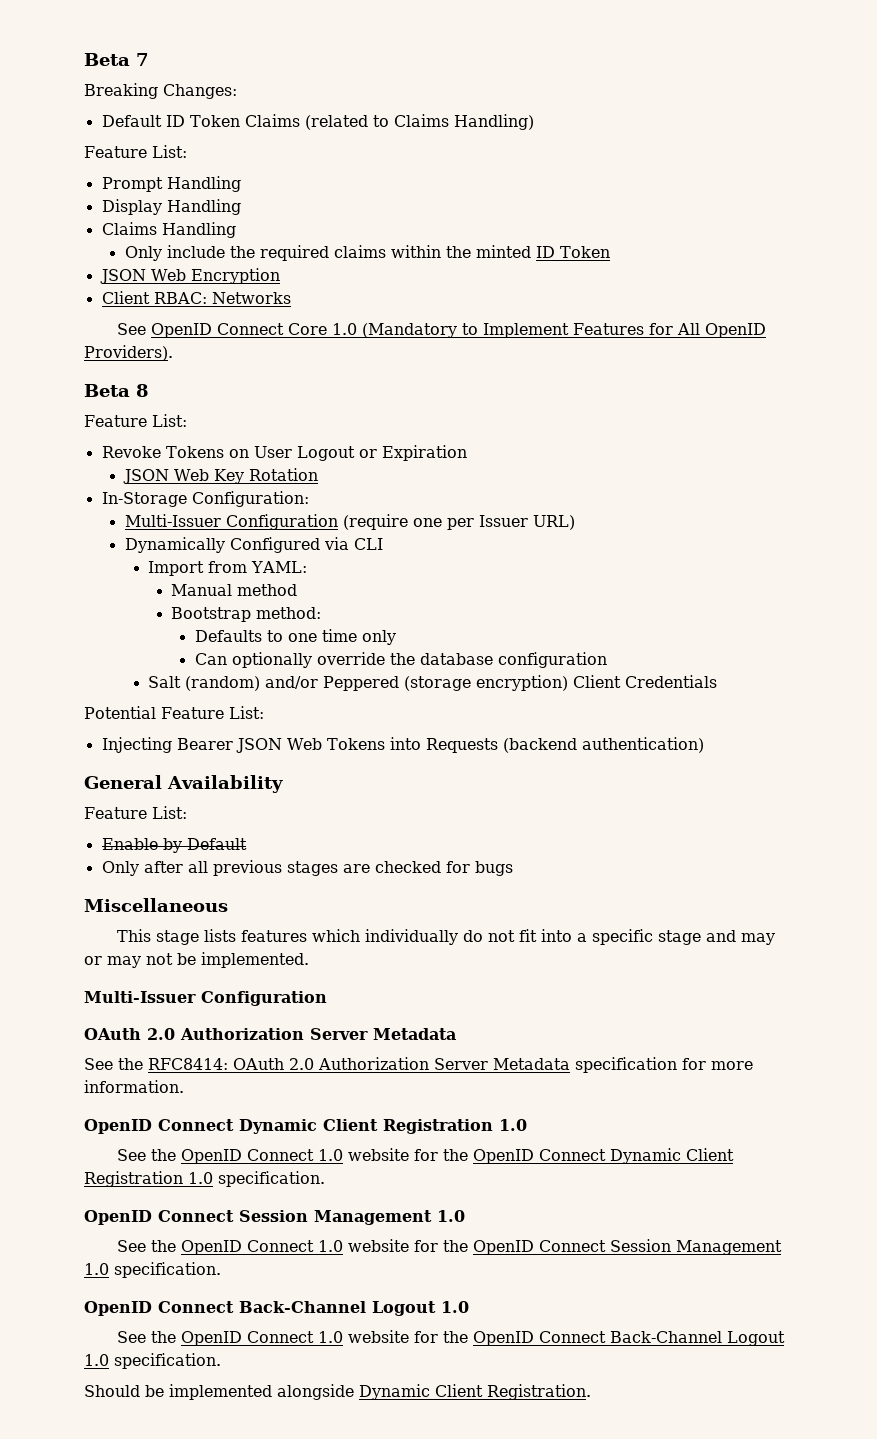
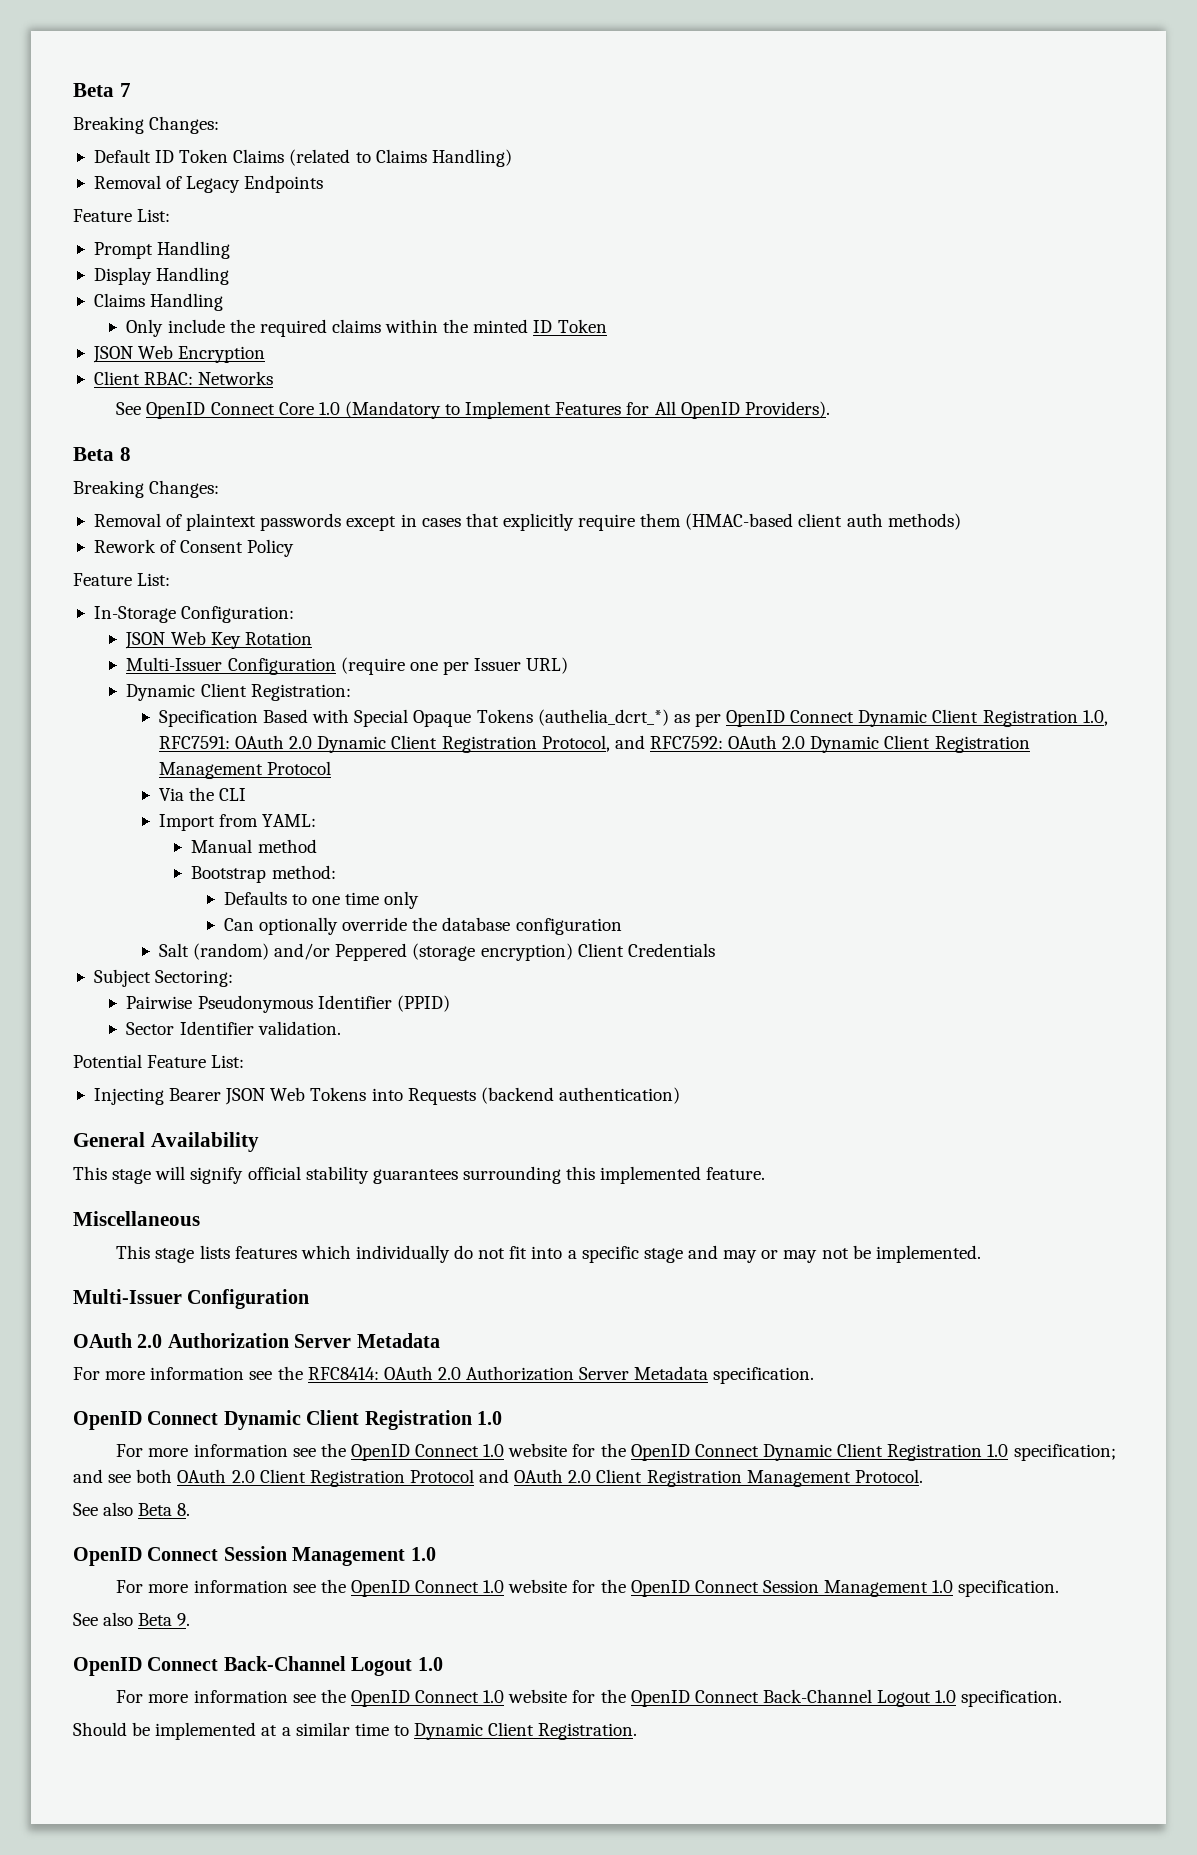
+ Removal of Legacy Endpoints
  Beta 8
+ Breaking Changes:
+ Removal of plaintext passwords except in cases that explicitly require them (HMAC-based client auth methods)
+ Rework of Consent Policy
  Feature List:
- Revoke Tokens on User Logout or Expiration
+ In-Storage Configuration:
- In-Storage Configuration:
- Dynamically Configured via CLI
+ Dynamic Client Registration:
+ Specification Based with Special Opaque Tokens (authelia_dcrt_*) as per OpenID Connect Dynamic Client Registration 1.0, RFC7591: OAuth 2.0 Dynamic Client Registration Protocol, and RFC7592: OAuth 2.0 Dynamic Client Registration Management Protocol
+ Via the CLI
+ Subject Sectoring:
+ Pairwise Pseudonymous Identifier (PPID)
+ Sector Identifier validation.
  General Availability
- Feature List:
- Enable by Default
- Only after all previous stages are checked for bugs
+ This stage will signify official stability guarantees surrounding this implemented feature.
- See the RFC8414: OAuth 2.0 Authorization Server Metadata specification for more information.
+ For more information see the RFC8414: OAuth 2.0 Authorization Server Metadata specification.
- See the OpenID Connect 1.0 website for the OpenID Connect Dynamic Client Registration 1.0 specification.
+ For more information see the OpenID Connect 1.0 website for the OpenID Connect Dynamic Client Registration 1.0 specification; and see both OAuth 2.0 Client Registration Protocol and OAuth 2.0 Client Registration Management Protocol.
+ See also Beta 8.
- See the OpenID Connect 1.0 website for the OpenID Connect Session Management 1.0 specification.
+ For more information see the OpenID Connect 1.0 website for the OpenID Connect Session Management 1.0 specification.
+ See also Beta 9.
- See the OpenID Connect 1.0 website for the OpenID Connect Back-Channel Logout 1.0 specification.
+ For more information see the OpenID Connect 1.0 website for the OpenID Connect Back-Channel Logout 1.0 specification.
- Should be implemented alongside Dynamic Client Registration.
+ Should be implemented at a similar time to Dynamic Client Registration.

